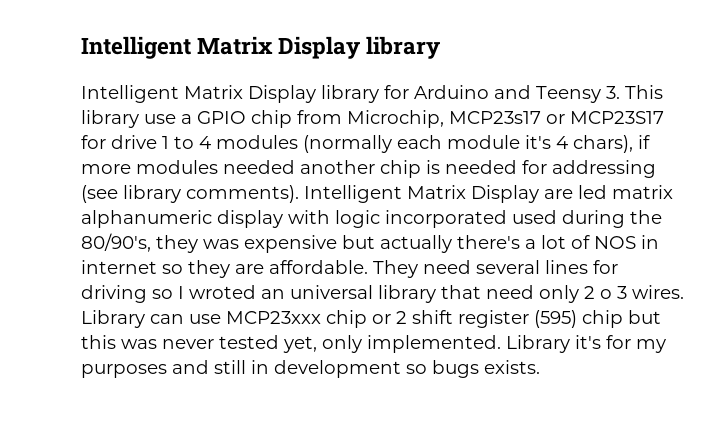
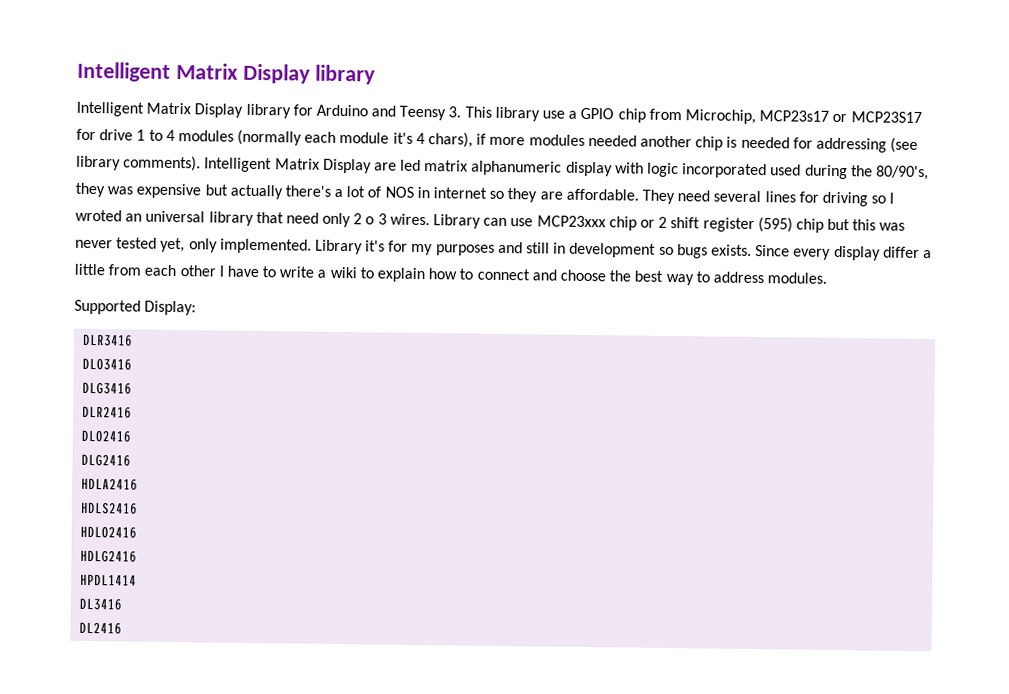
+ Since every display differ a little from each other I have to write a wiki to explain how to connect and choose the best way to address modules.
+ Supported Display:
+ DLR3416
+ DLO3416
+ DLG3416
+ DLR2416
+ DLO2416
+ DLG2416
+ HDLA2416
+ HDLS2416
+ HDLO2416
+ HDLG2416
+ HPDL1414
+ DL3416
+ DL2416

